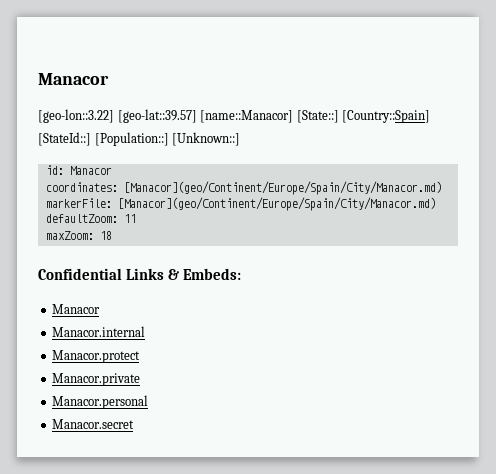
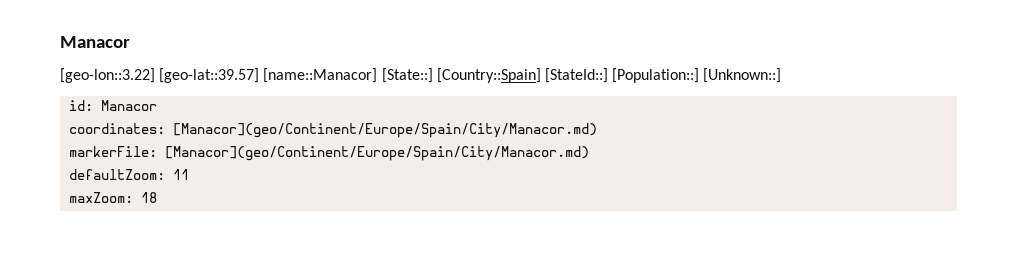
- Confidential Links & Embeds:
- Manacor
- Manacor.internal
- Manacor.protect
- Manacor.private
- Manacor.personal
- Manacor.secret

